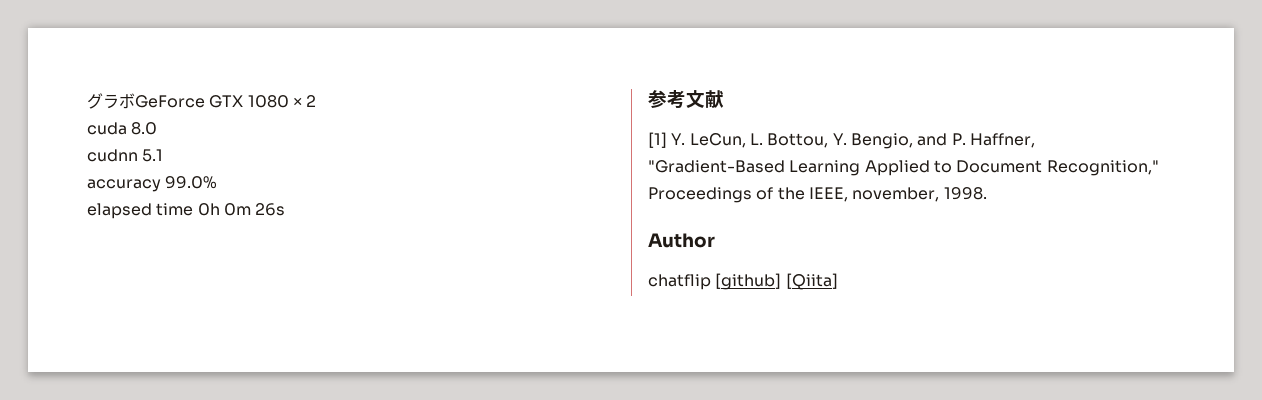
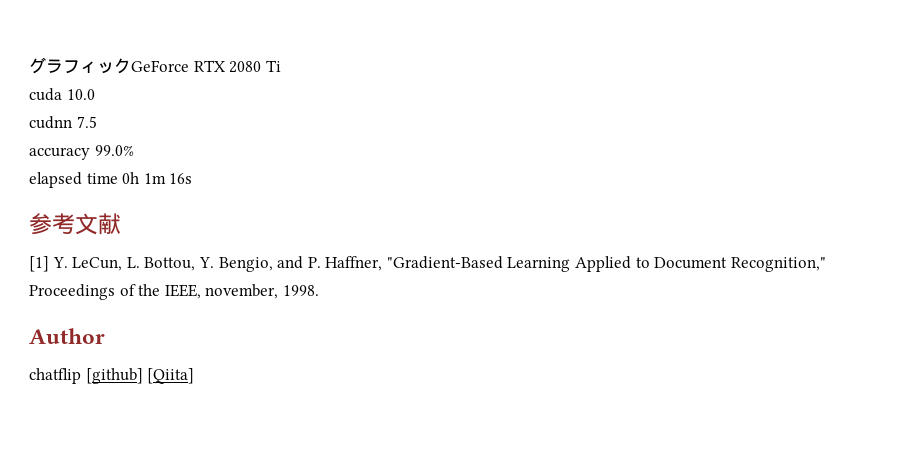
- グラボGeForce GTX 1080 × 2
+ グラフィックGeForce RTX 2080 Ti
- cuda 8.0
+ cuda 10.0
- cudnn 5.1
+ cudnn 7.5
- elapsed time 0h 0m 26s
+ elapsed time 0h 1m 16s

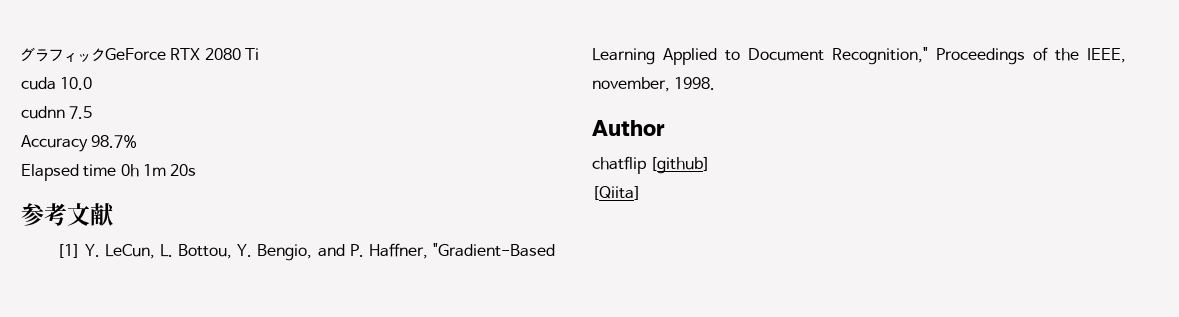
- accuracy 99.0%
- elapsed time 0h 1m 16s
+ Accuracy 98.7%
+ Elapsed time 0h 1m 20s
- chatflip [github] [Qiita]
+ chatflip [github]
+ [Qiita]

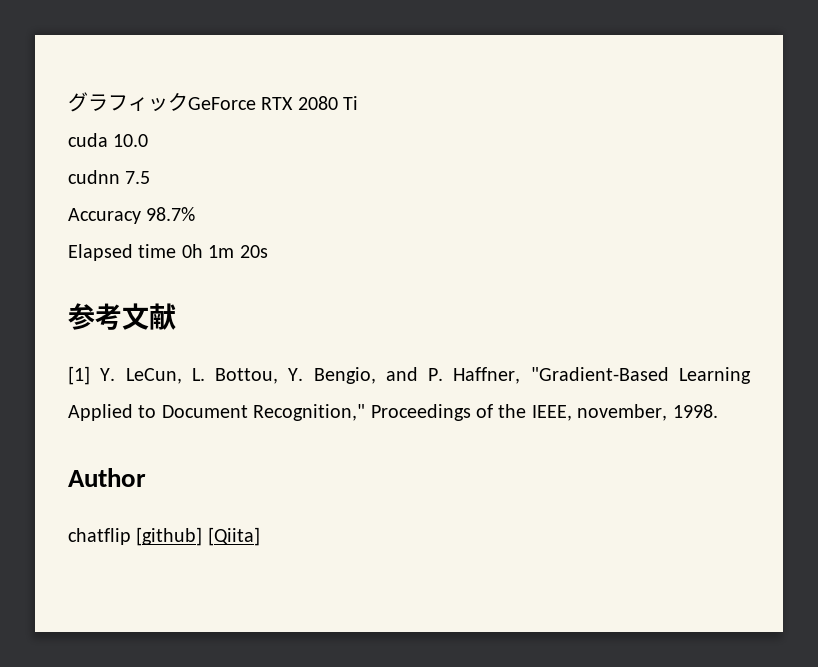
- chatflip [github]
- [Qiita]
+ chatflip [github] [Qiita]

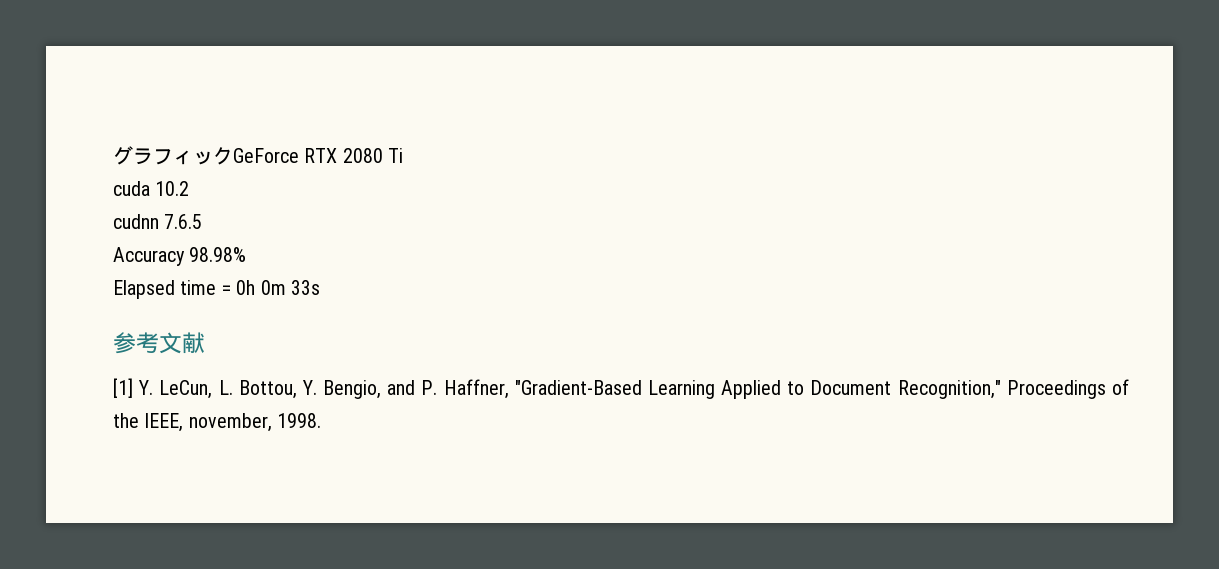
- cuda 10.0
+ cuda 10.2
- cudnn 7.5
+ cudnn 7.6.5
- Accuracy 98.7%
+ Accuracy 98.98%
- Elapsed time 0h 1m 20s
+ Elapsed time = 0h 0m 33s
- Author
- chatflip [github] [Qiita]

